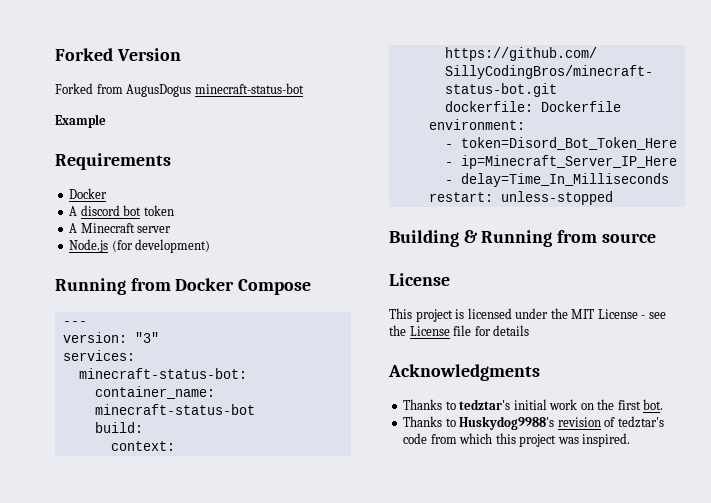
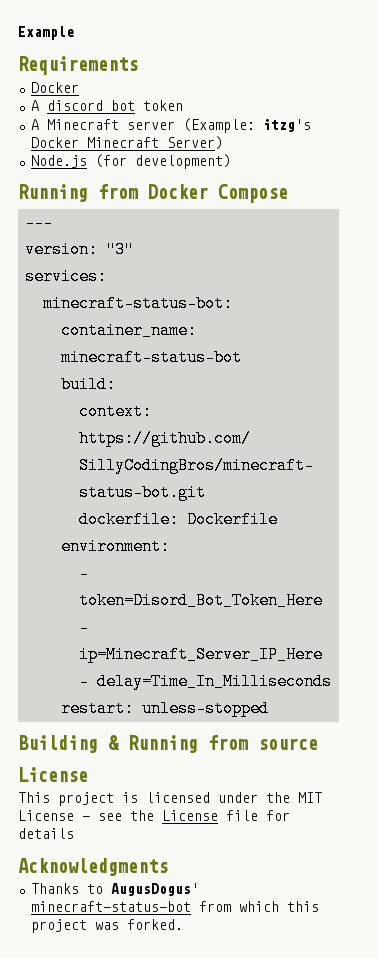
- Forked Version
- Forked from AugusDogus minecraft-status-bot
- A Minecraft server
+ A Minecraft server (Example: itzg's Docker Minecraft Server)
- Thanks to tedztar's initial work on the first bot.
- Thanks to Huskydog9988's revision of tedztar's code from which this project was inspired.
+ Thanks to AugusDogus' minecraft-status-bot from which this project was forked.

